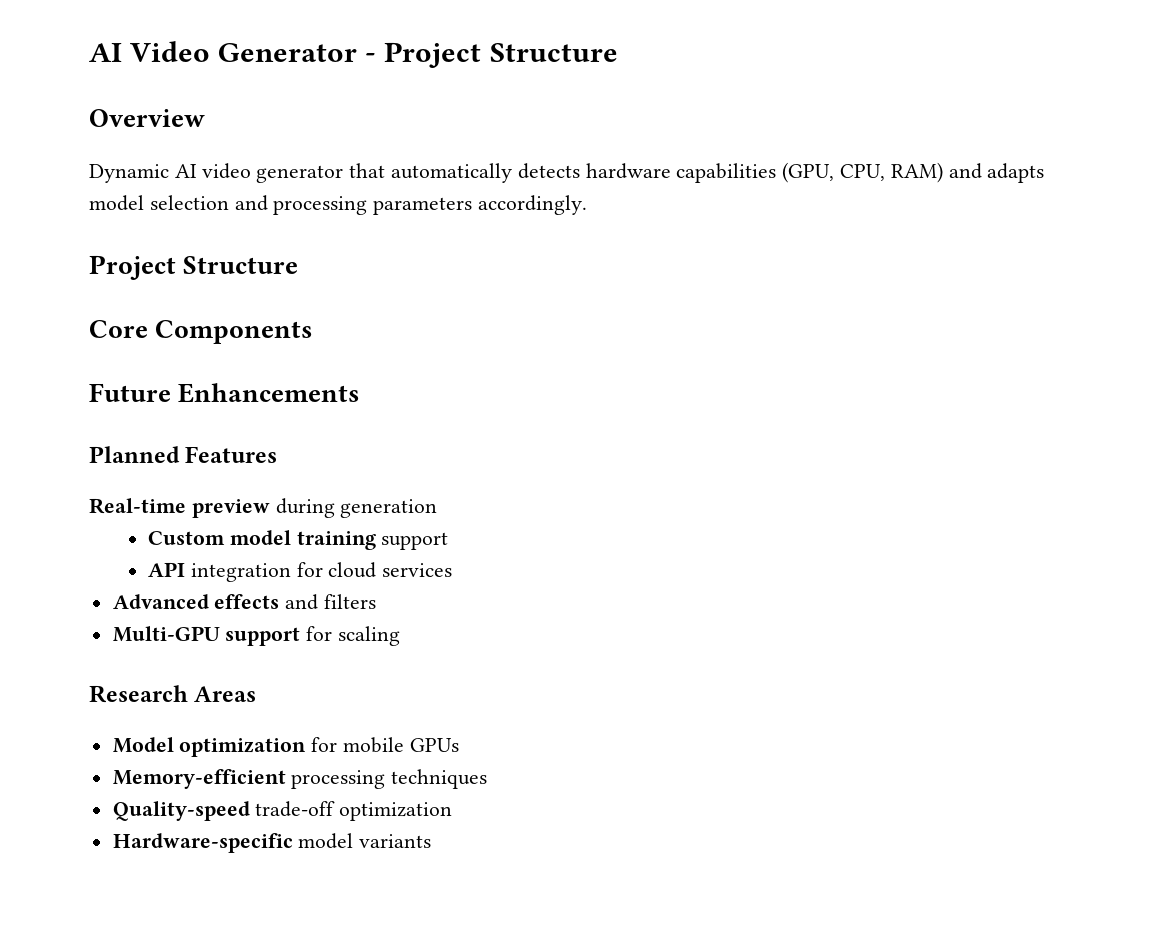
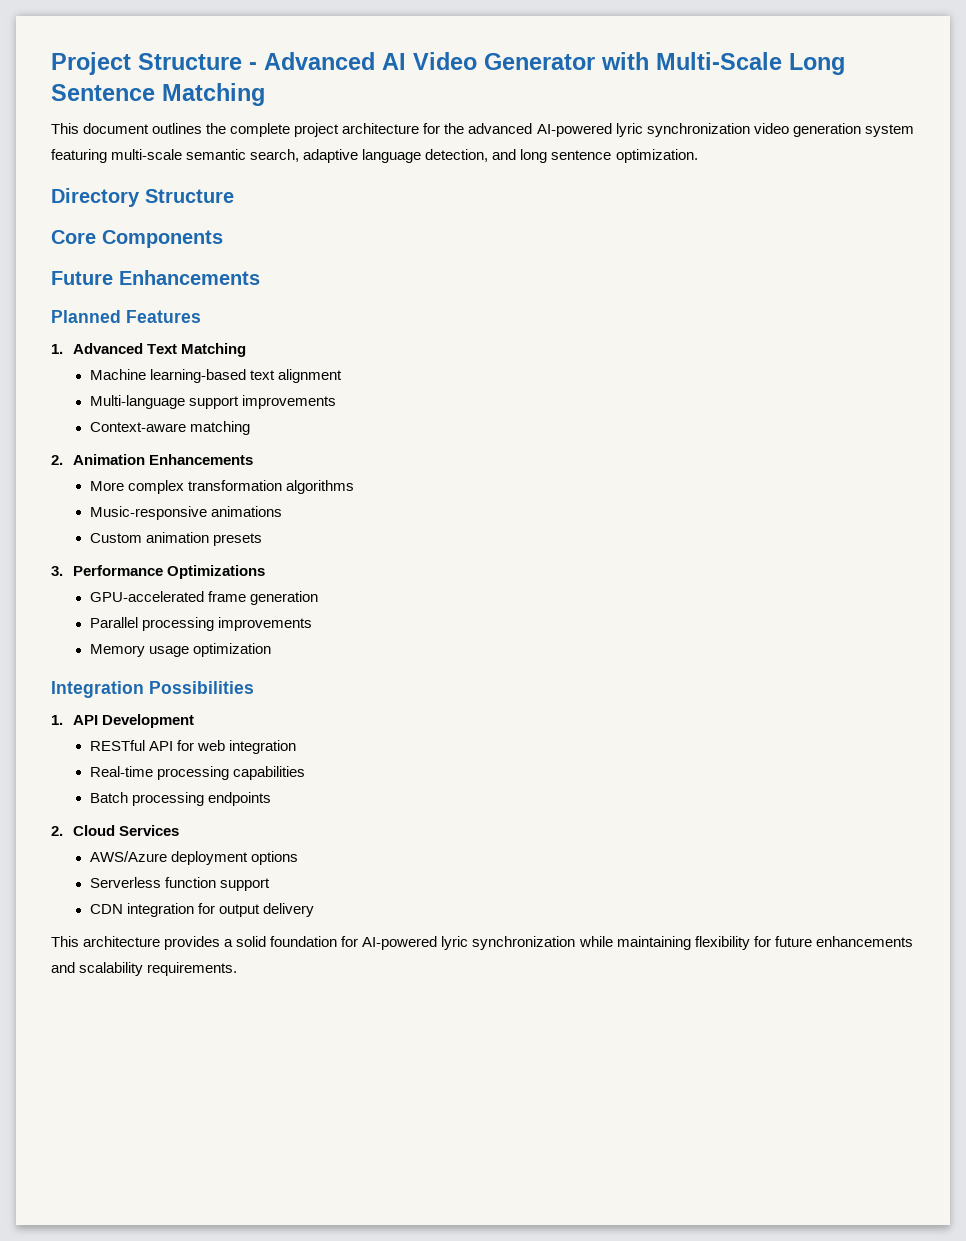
- AI Video Generator - Project Structure
- Overview
- Dynamic AI video generator that automatically detects hardware capabilities (GPU, CPU, RAM) and adapts model selection and processing parameters accordingly.
- Project Structure
+ Project Structure - Advanced AI Video Generator with Multi-Scale Long Sentence Matching
+ This document outlines the complete project architecture for the advanced AI-powered lyric synchronization video generation system featuring multi-scale semantic search, adaptive language detection, and long sentence optimization.
+ Directory Structure
- Real-time preview during generation
- Custom model training support
+ 1. Advanced Text Matching
+ Machine learning-based text alignment
+ Multi-language support improvements
+ Context-aware matching
+ 2. Animation Enhancements
+ More complex transformation algorithms
+ Music-responsive animations
+ Custom animation presets
+ 3. Performance Optimizations
+ GPU-accelerated frame generation
+ Parallel processing improvements
+ Memory usage optimization
+ Integration Possibilities
+ 1. API Development
+ RESTful API for web integration
+ Real-time processing capabilities
+ Batch processing endpoints
+ 2. Cloud Services
+ AWS/Azure deployment options
+ Serverless function support
- API integration for cloud services
- Advanced effects and filters
- Multi-GPU support for scaling
- Research Areas
- Model optimization for mobile GPUs
- Memory-efficient processing techniques
- Quality-speed trade-off optimization
- Hardware-specific model variants
+ CDN integration for output delivery
+ This architecture provides a solid foundation for AI-powered lyric synchronization while maintaining flexibility for future enhancements and scalability requirements.

